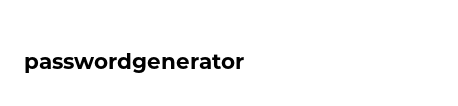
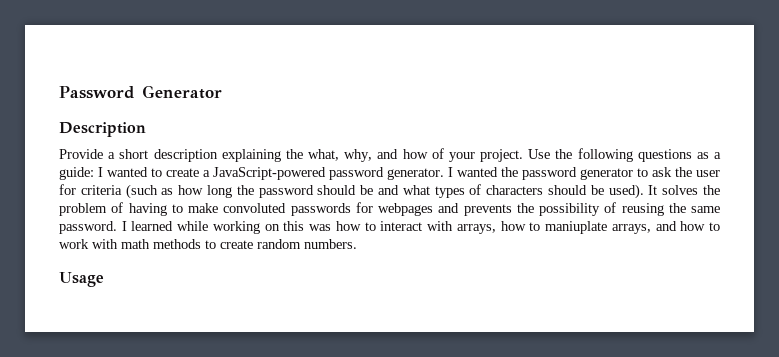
- passwordgenerator
+ Password Generator
+ Description
+ Provide a short description explaining the what, why, and how of your project. Use the following questions as a guide: I wanted to create a JavaScript-powered password generator. I wanted the password generator to ask the user for criteria (such as how long the password should be and what types of characters should be used). It solves the problem of having to make convoluted passwords for webpages and prevents the possibility of reusing the same password. I learned while working on this was how to interact with arrays, how to maniuplate arrays, and how to work with math methods to create random numbers.
+ Usage

